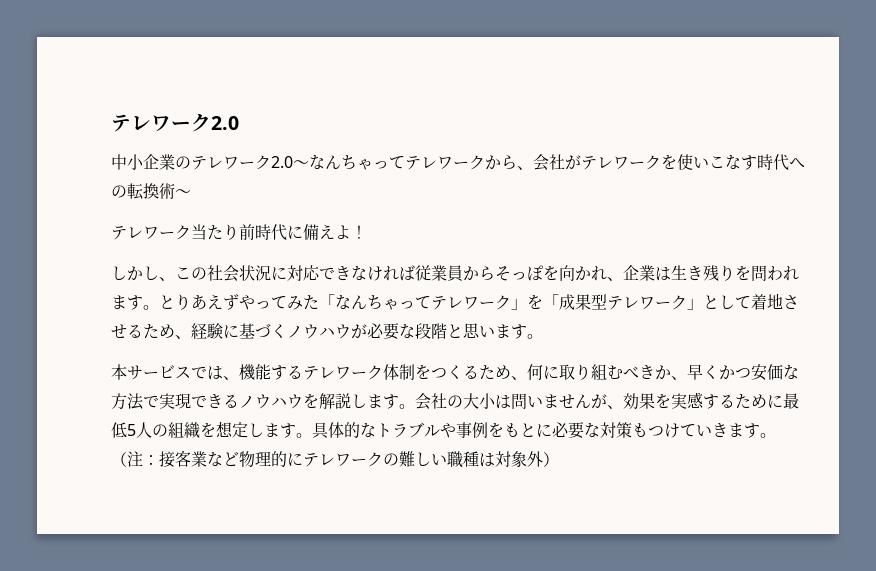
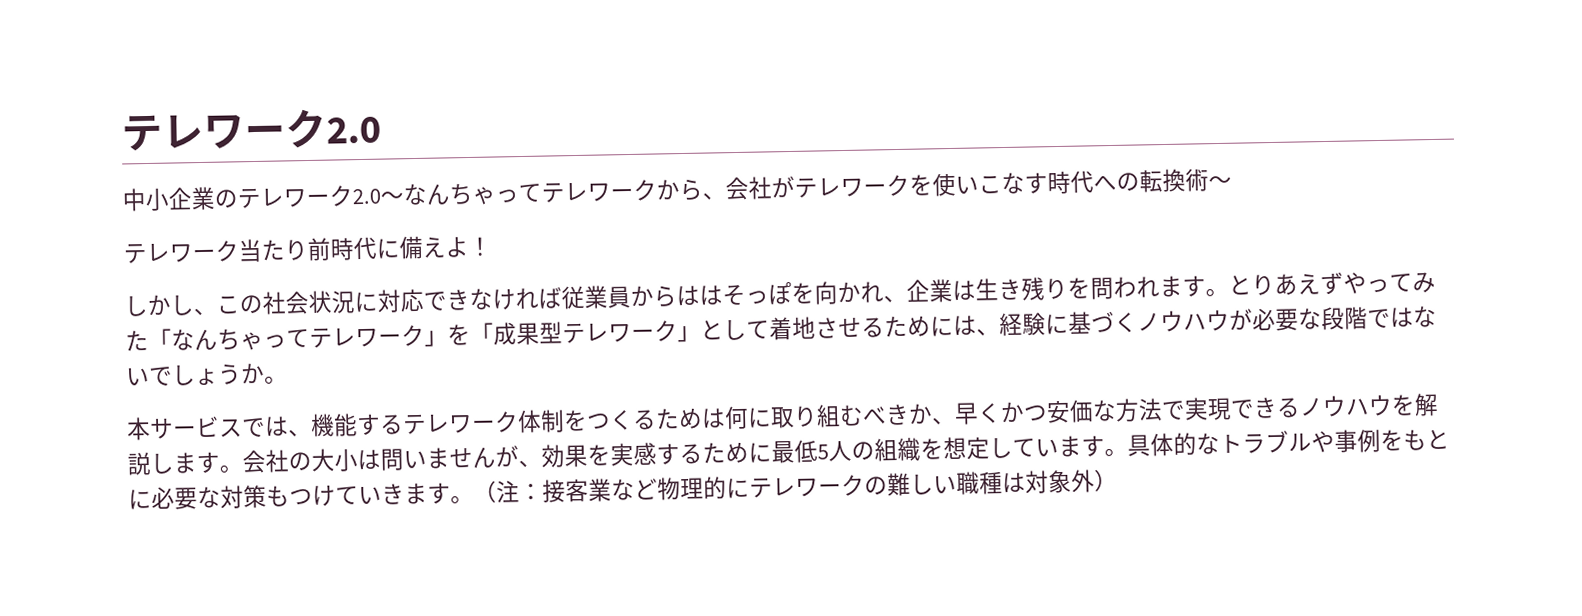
- しかし、この社会状況に対応できなければ従業員からそっぽを向かれ、企業は生き残りを問われます。
+ しかし、この社会状況に対応できなければ従業員からははそっぽを向かれ、企業は生き残りを問われます。
- とりあえずやってみた「なんちゃってテレワーク」を「成果型テレワーク」として着地させるため、経験に基づくノウハウが必要な段階と思います。
+ とりあえずやってみた「なんちゃってテレワーク」を「成果型テレワーク」として着地させるためには、経験に基づくノウハウが必要な段階ではないでしょうか。
- 本サービスでは、機能するテレワーク体制をつくるため、何に取り組むべきか、早くかつ安価な方法で実現できるノウハウを解説します。
+ 本サービスでは、機能するテレワーク体制をつくるためは何に取り組むべきか、早くかつ安価な方法で実現できるノウハウを解説します。
- 会社の大小は問いませんが、効果を実感するために最低5人の組織を想定します。
+ 会社の大小は問いませんが、効果を実感するために最低5人の組織を想定しています。

